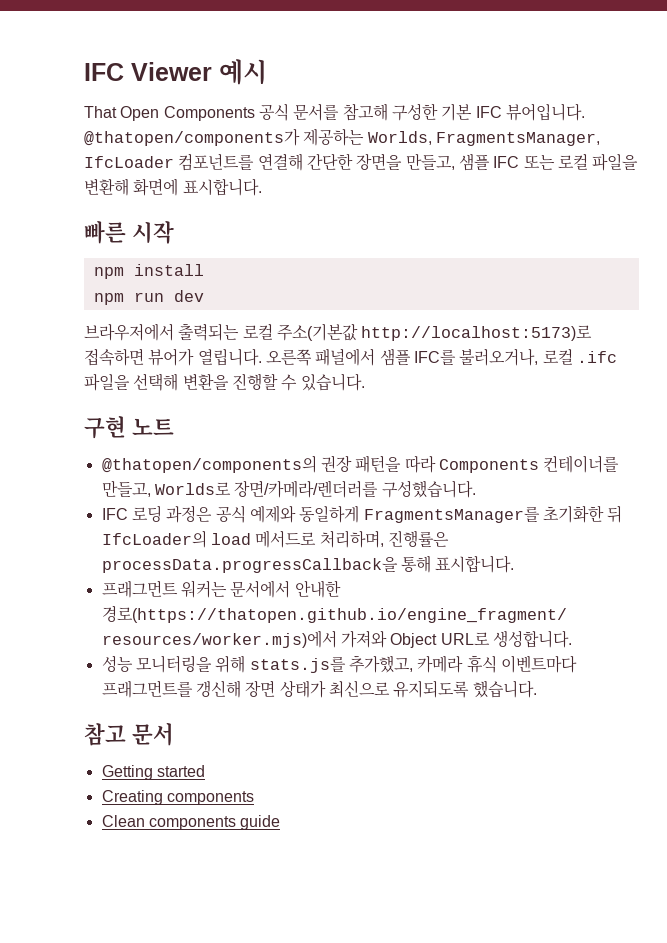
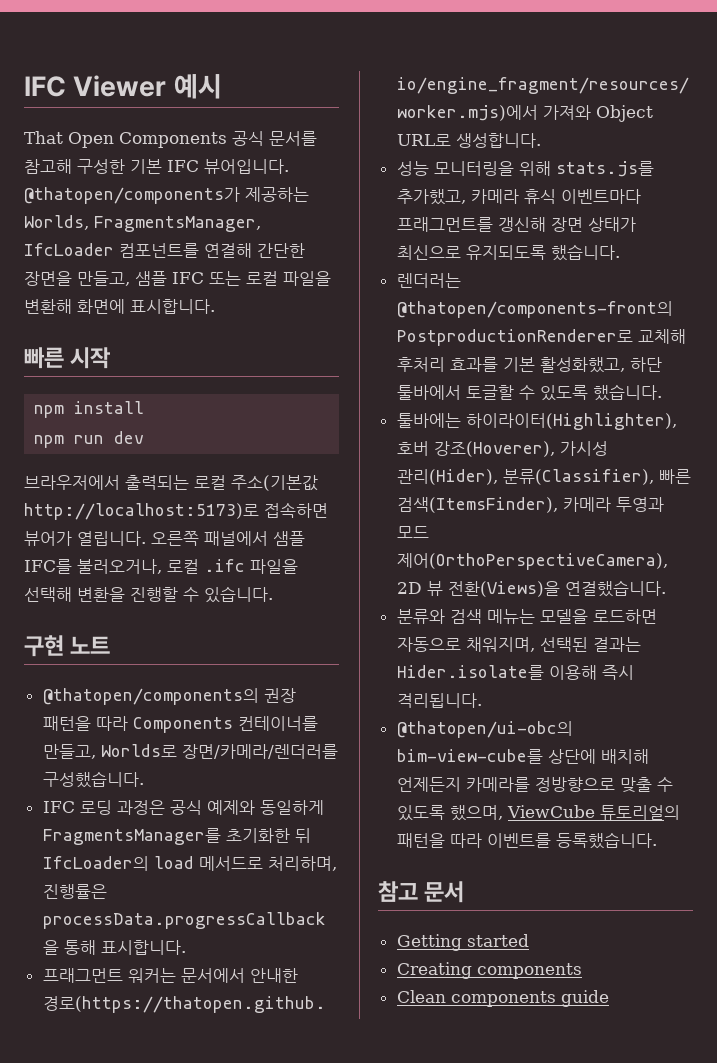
+ 렌더러는 @thatopen/components-front의 PostproductionRenderer로 교체해 후처리 효과를 기본 활성화했고, 하단 툴바에서 토글할 수 있도록 했습니다.
+ 툴바에는 하이라이터(Highlighter), 호버 강조(Hoverer), 가시성 관리(Hider), 분류(Classifier), 빠른 검색(ItemsFinder), 카메라 투영과 모드 제어(OrthoPerspectiveCamera), 2D 뷰 전환(Views)을 연결했습니다.
+ 분류와 검색 메뉴는 모델을 로드하면 자동으로 채워지며, 선택된 결과는 Hider.isolate를 이용해 즉시 격리됩니다.
+ @thatopen/ui-obc의 bim-view-cube를 상단에 배치해 언제든지 카메라를 정방향으로 맞출 수 있도록 했으며, ViewCube 튜토리얼의 패턴을 따라 이벤트를 등록했습니다.

